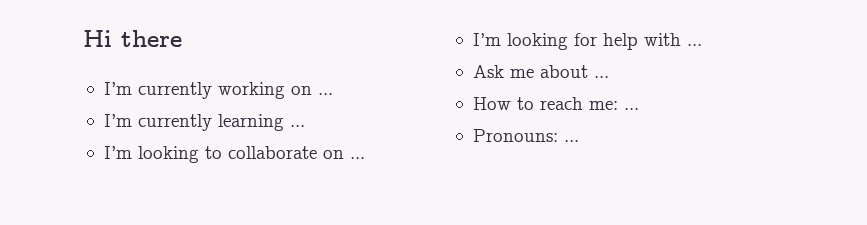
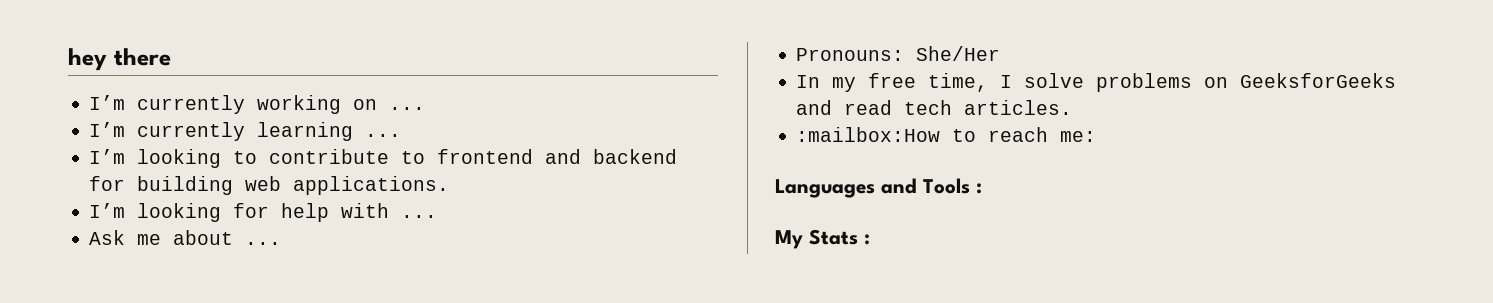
- Hi there
+ hey there
- I’m looking to collaborate on ...
+ I’m looking to contribute to frontend and backend for building web applications.
- How to reach me: ...
- Pronouns: ...
+ Pronouns: She/Her
+ In my free time, I solve problems on GeeksforGeeks and read tech articles.
+ :mailbox:How to reach me:
+ Languages and Tools :
+ My Stats :

